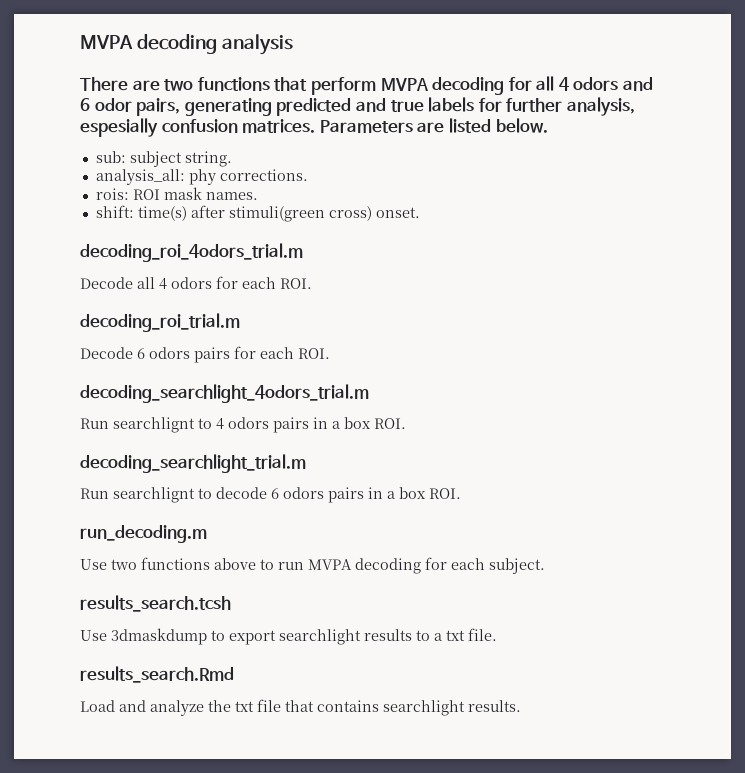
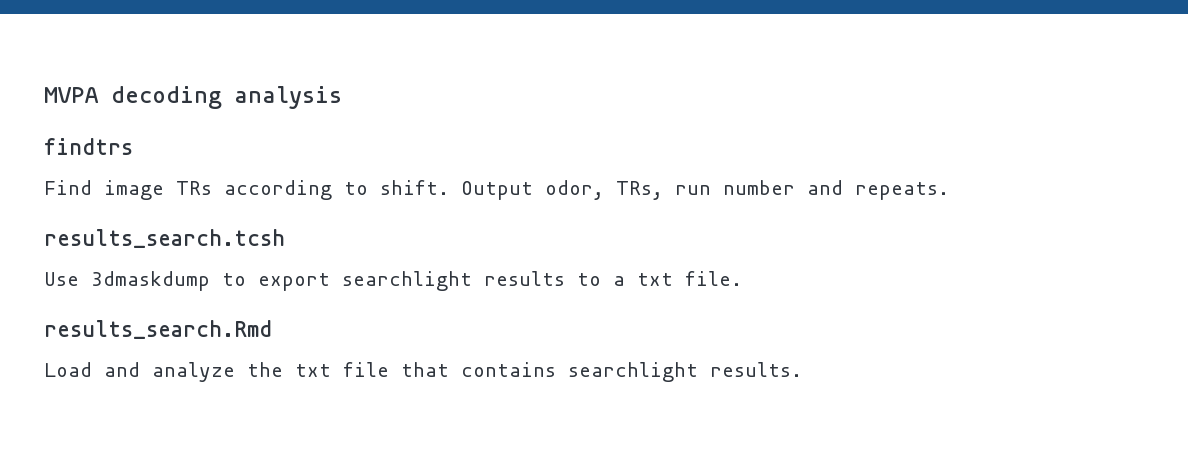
- There are two functions that perform MVPA decoding for all 4 odors and 6 odor pairs, generating predicted and true labels for further analysis, espesially confusion matrices. Parameters are listed below.
- sub: subject string.
- analysis_all: phy corrections.
- rois: ROI mask names.
- shift: time(s) after stimuli(green cross) onset.
- decoding_roi_4odors_trial.m
- Decode all 4 odors for each ROI.
- decoding_roi_trial.m
- Decode 6 odors pairs for each ROI.
- decoding_searchlight_4odors_trial.m
- Run searchlignt to 4 odors pairs in a box ROI.
- decoding_searchlight_trial.m
- Run searchlignt to decode 6 odors pairs in a box ROI.
- run_decoding.m
- Use two functions above to run MVPA decoding for each subject.
+ findtrs
+ Find image TRs according to shift. Output odor, TRs, run number and repeats.

